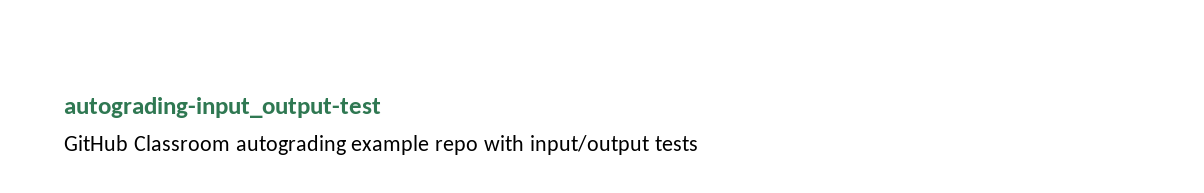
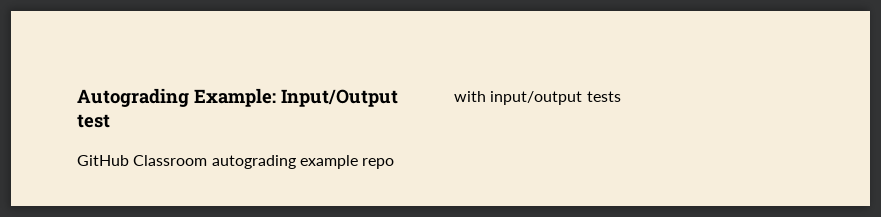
- autograding-input_output-test
+ Autograding Example: Input/Output test

